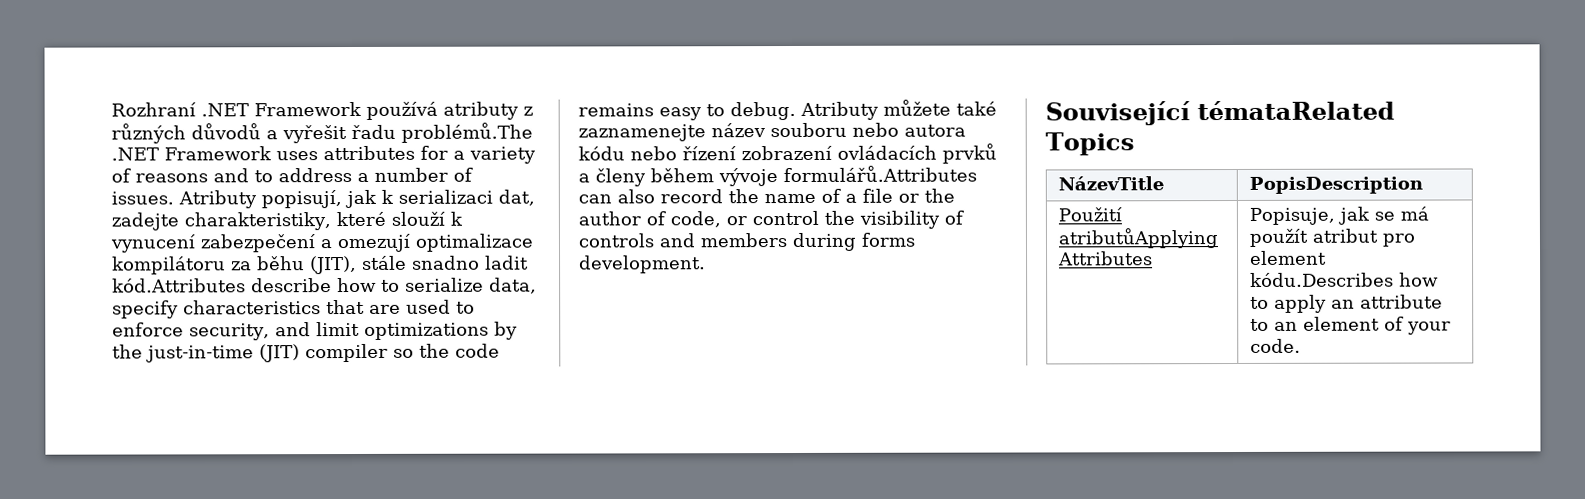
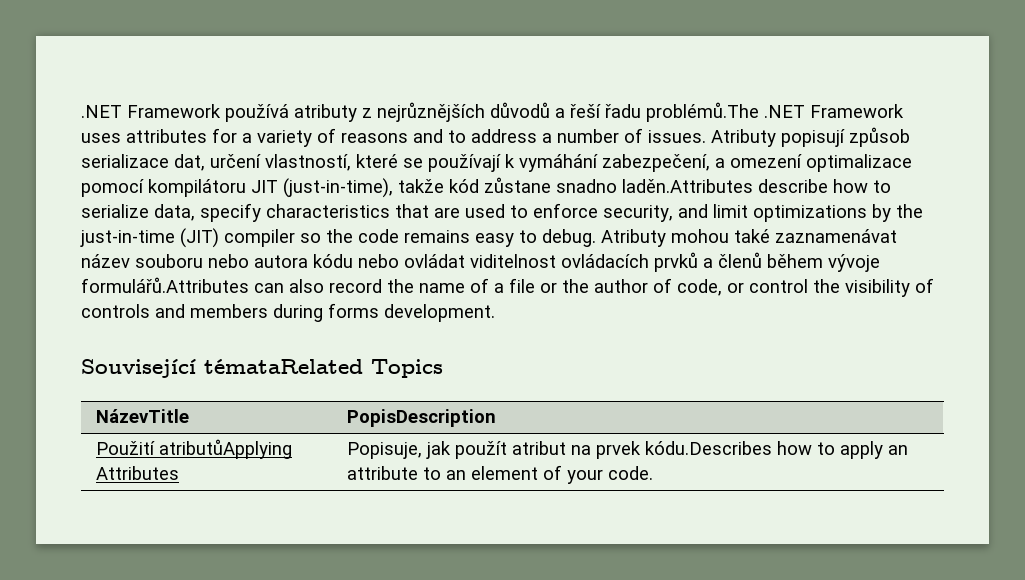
- Rozhraní .NET Framework používá atributy z různých důvodů a vyřešit řadu problémů.The .NET Framework uses attributes for a variety of reasons and to address a number of issues.
+ .NET Framework používá atributy z nejrůznějších důvodů a řeší řadu problémů.The .NET Framework uses attributes for a variety of reasons and to address a number of issues.
- Atributy popisují, jak k serializaci dat, zadejte charakteristiky, které slouží k vynucení zabezpečení a omezují optimalizace kompilátoru za běhu (JIT), stále snadno ladit kód.Attributes describe how to serialize data, specify characteristics that are used to enforce security, and limit optimizations by the just-in-time (JIT) compiler so the code remains easy to debug.
+ Atributy popisují způsob serializace dat, určení vlastností, které se používají k vymáhání zabezpečení, a omezení optimalizace pomocí kompilátoru JIT (just-in-time), takže kód zůstane snadno laděn.Attributes describe how to serialize data, specify characteristics that are used to enforce security, and limit optimizations by the just-in-time (JIT) compiler so the code remains easy to debug.
- Atributy můžete také zaznamenejte název souboru nebo autora kódu nebo řízení zobrazení ovládacích prvků a členy během vývoje formulářů.Attributes can also record the name of a file or the author of code, or control the visibility of controls and members during forms development.
+ Atributy mohou také zaznamenávat název souboru nebo autora kódu nebo ovládat viditelnost ovládacích prvků a členů během vývoje formulářů.Attributes can also record the name of a file or the author of code, or control the visibility of controls and members during forms development.
- Použití atributůApplying Attributes | Popisuje, jak se má použít atribut pro element kódu.Describes how to apply an attribute to an element of your code.
+ Použití atributůApplying Attributes | Popisuje, jak použít atribut na prvek kódu.Describes how to apply an attribute to an element of your code.

